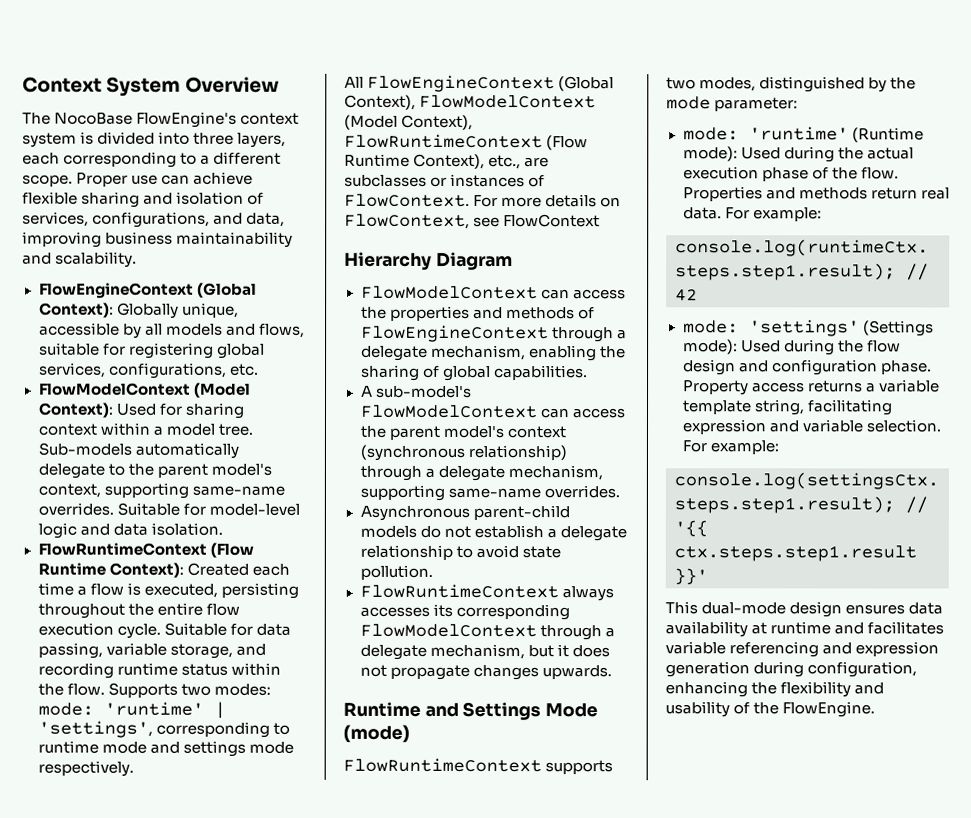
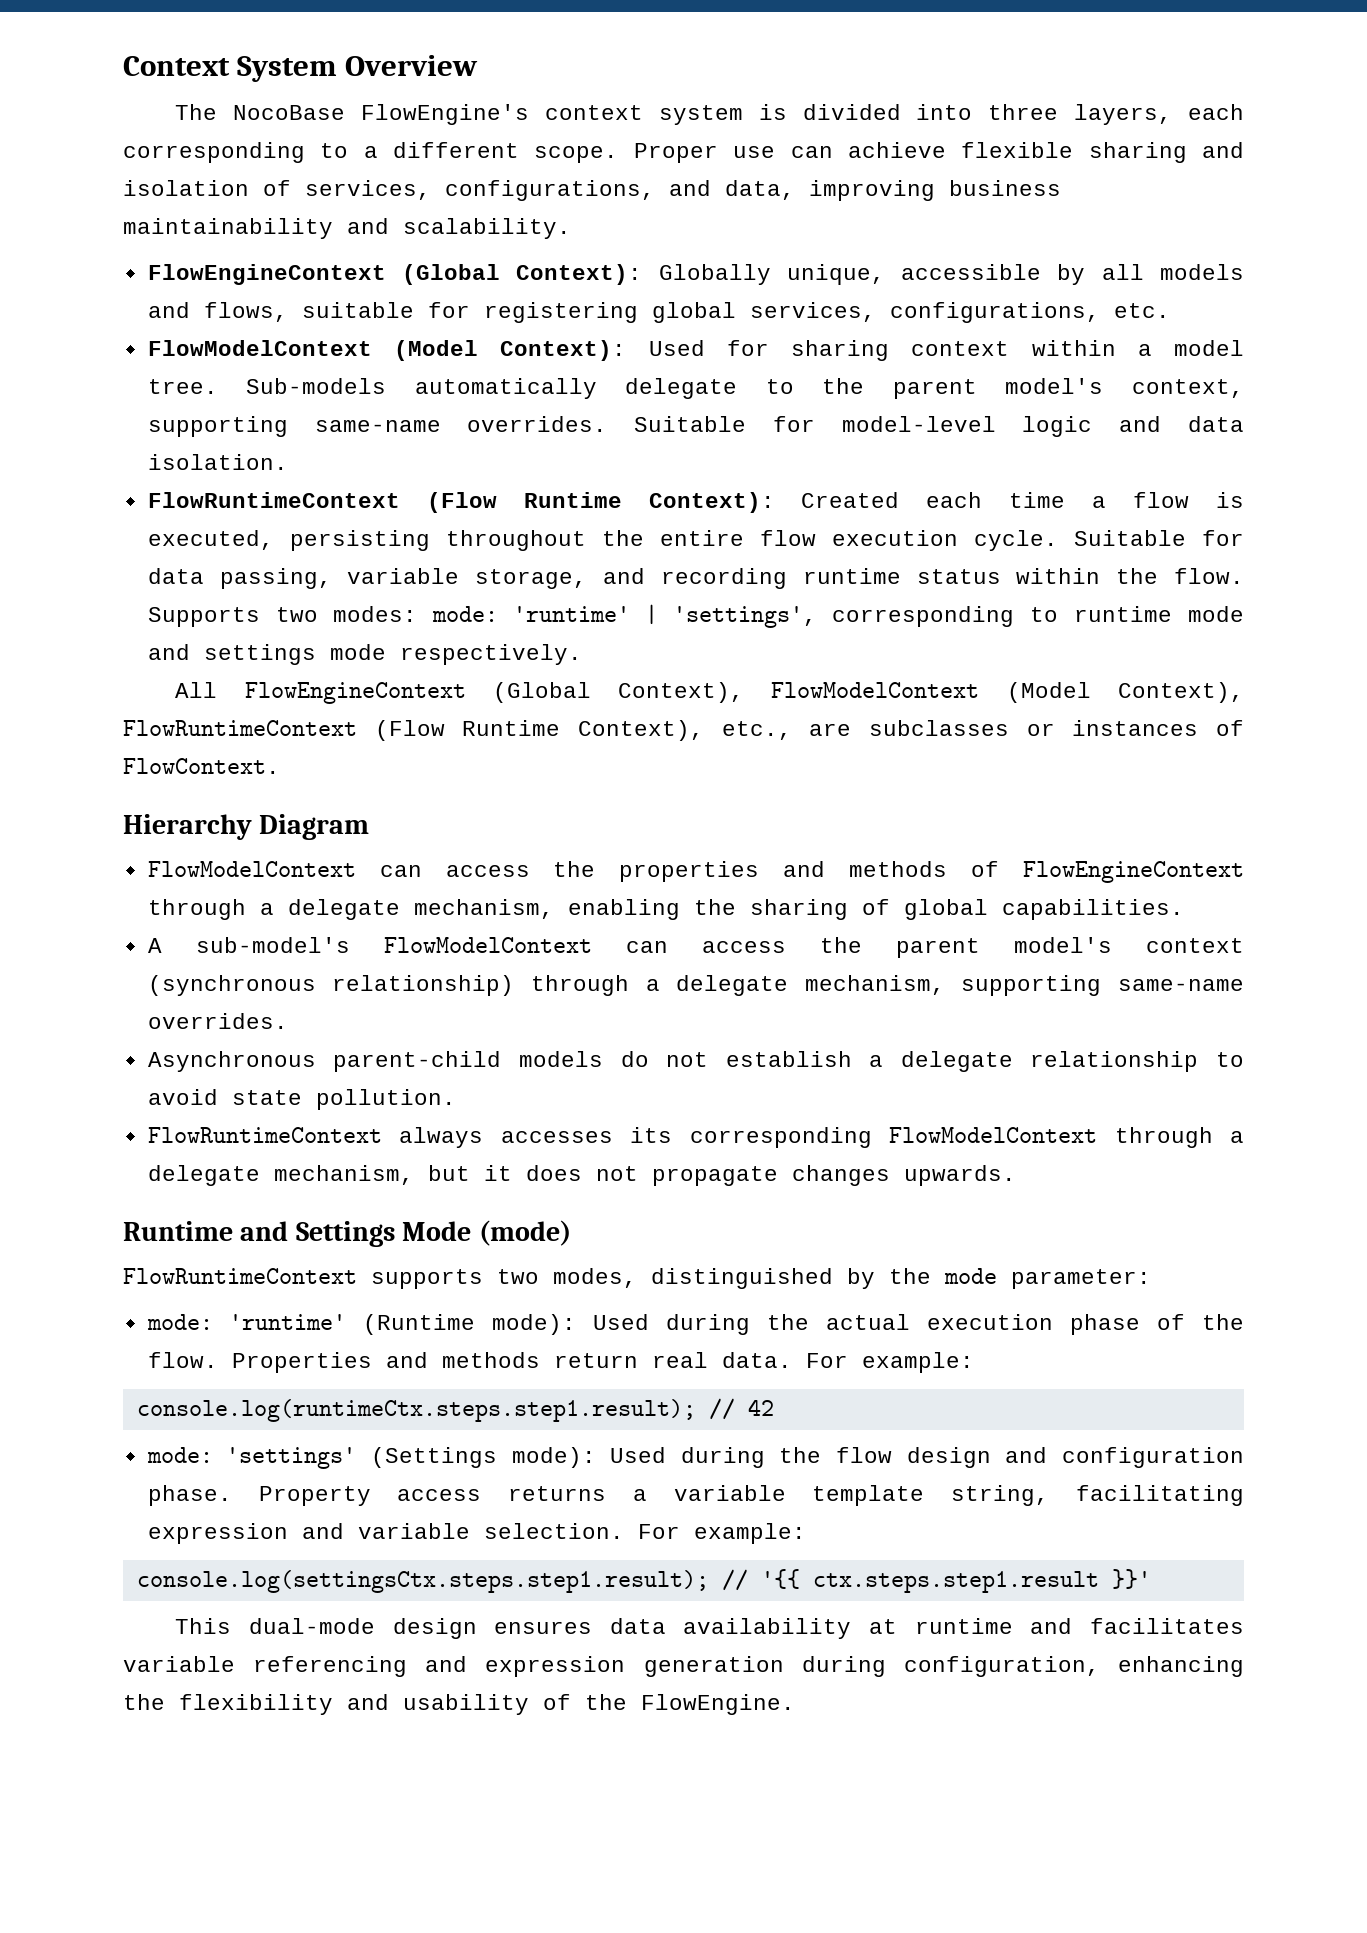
- For more details on FlowContext, see FlowContext

